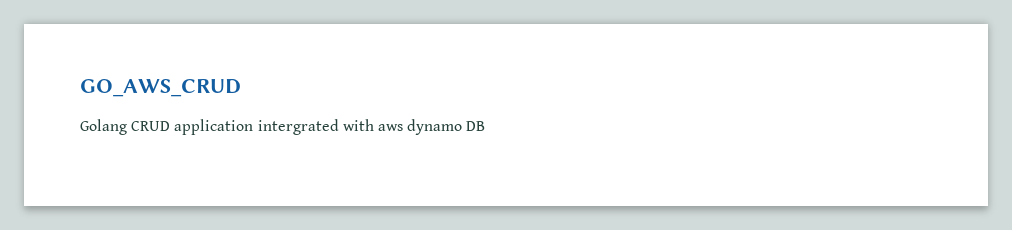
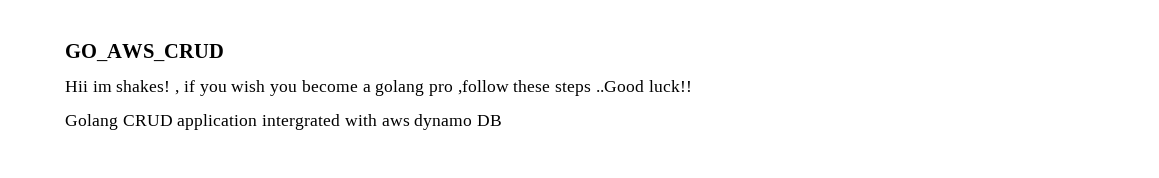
+ Hii im shakes! , if you wish you become a golang pro ,follow these steps ..Good luck!!

